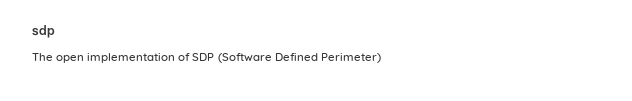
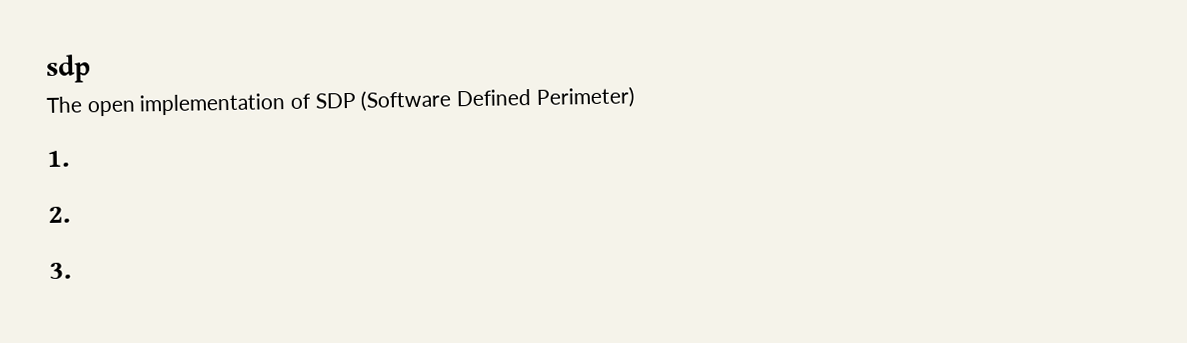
+ 1.
+ 2.
+ 3.

